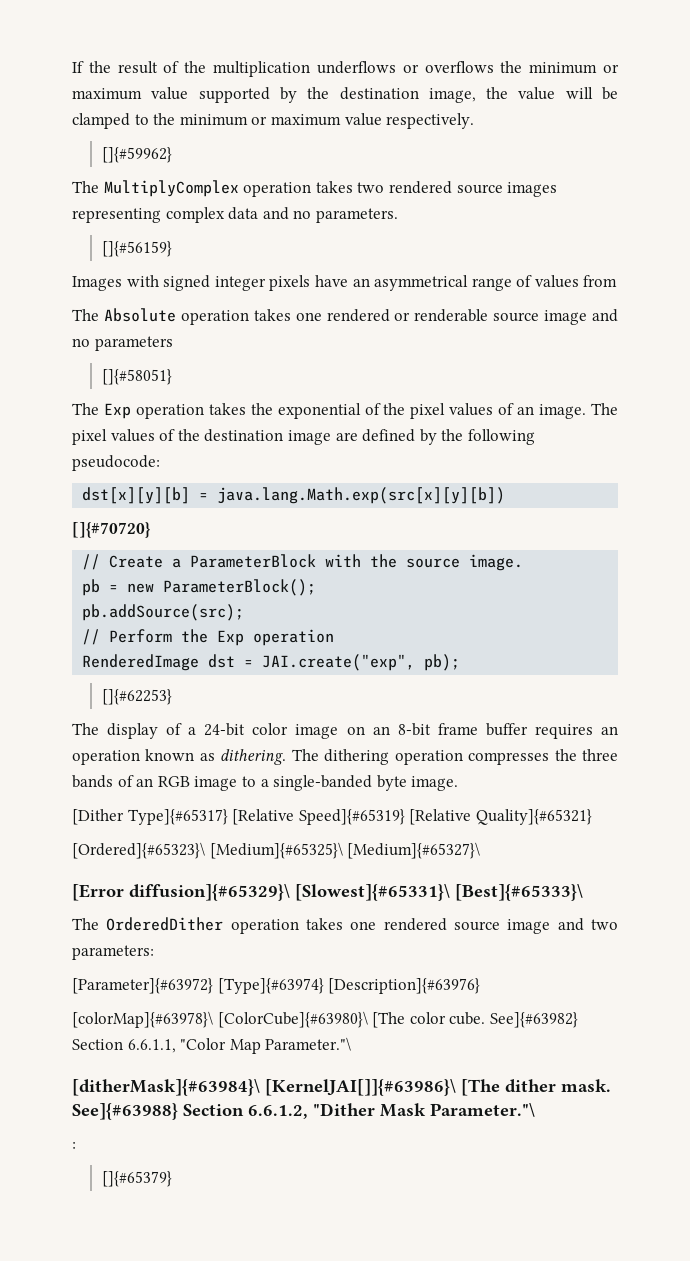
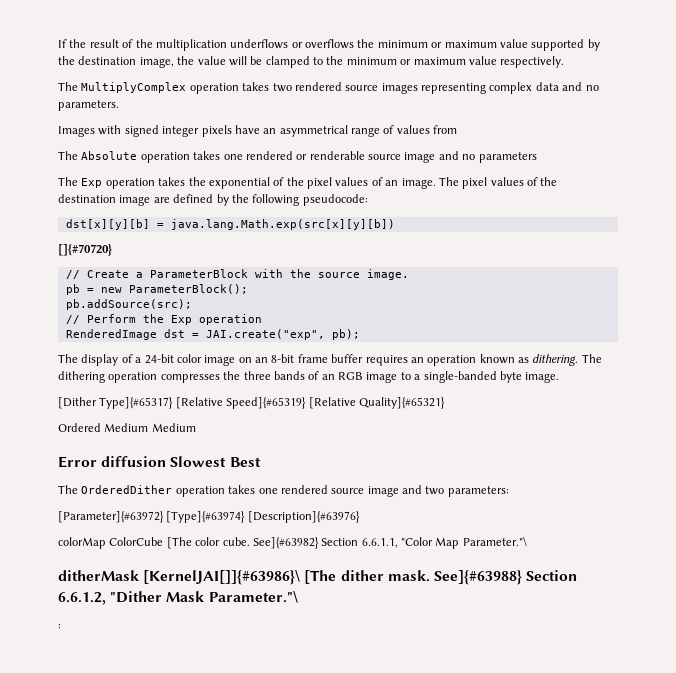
- []{#59962}
- []{#56159}
- []{#58051}
- []{#62253}
- [Ordered]{#65323}\ [Medium]{#65325}\ [Medium]{#65327}\
- [Error diffusion]{#65329}\ [Slowest]{#65331}\ [Best]{#65333}\
+ Ordered Medium Medium
+ Error diffusion Slowest Best
- [colorMap]{#63978}\ [ColorCube]{#63980}\ [The color cube.
+ colorMap ColorCube [The color cube.
- [ditherMask]{#63984}\ [KernelJAI[]]{#63986}\ [The dither mask.
+ ditherMask [KernelJAI[]]{#63986}\ [The dither mask.
- []{#65379}

